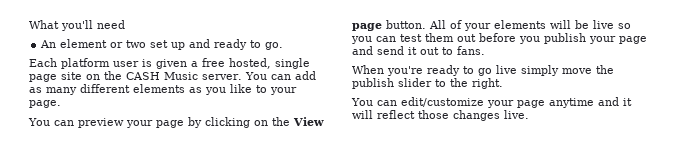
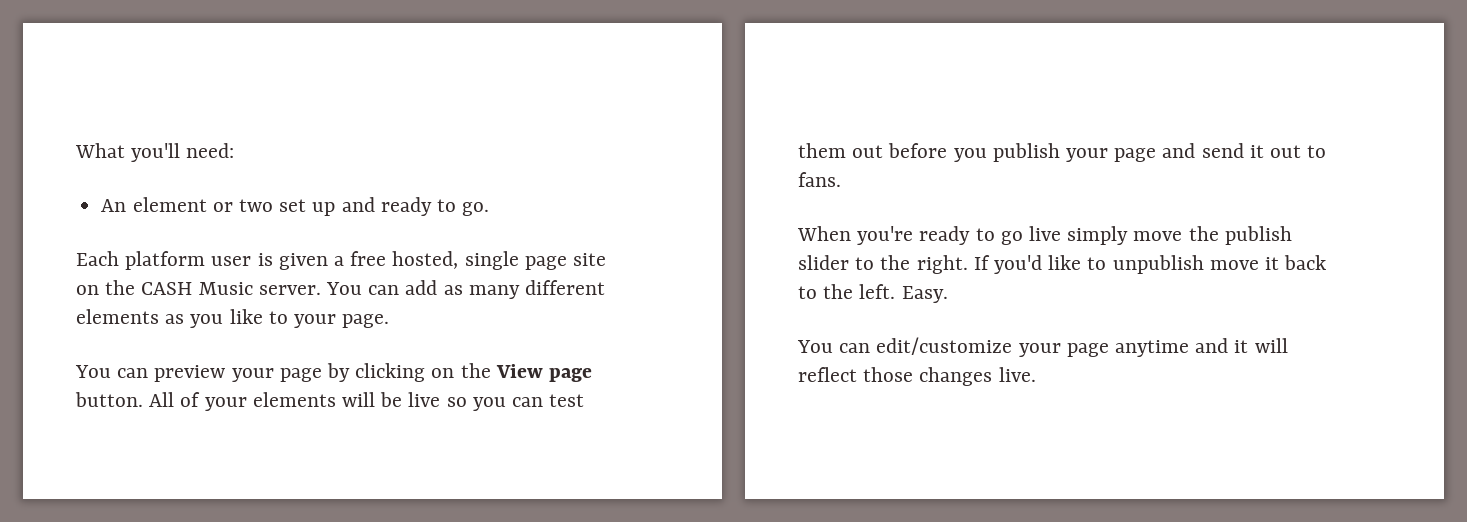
- What you'll need
+ What you'll need:
+ If you'd like to unpublish move it back to the left. Easy.

